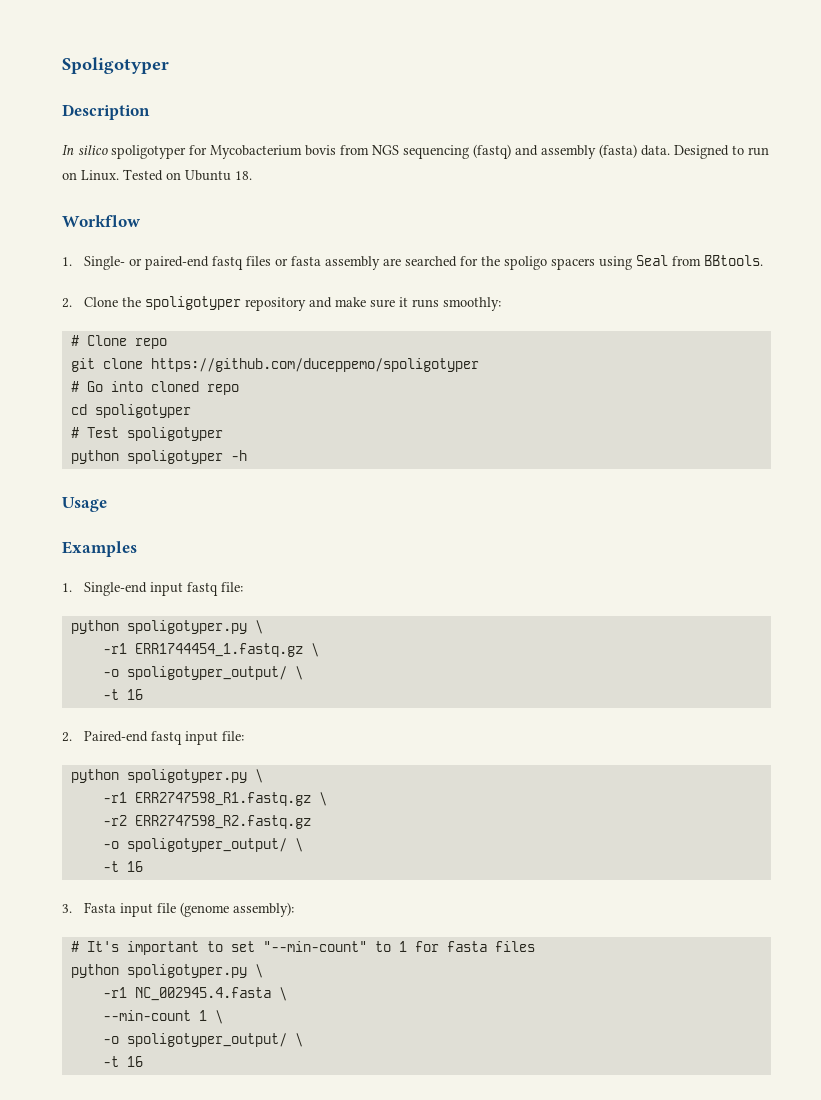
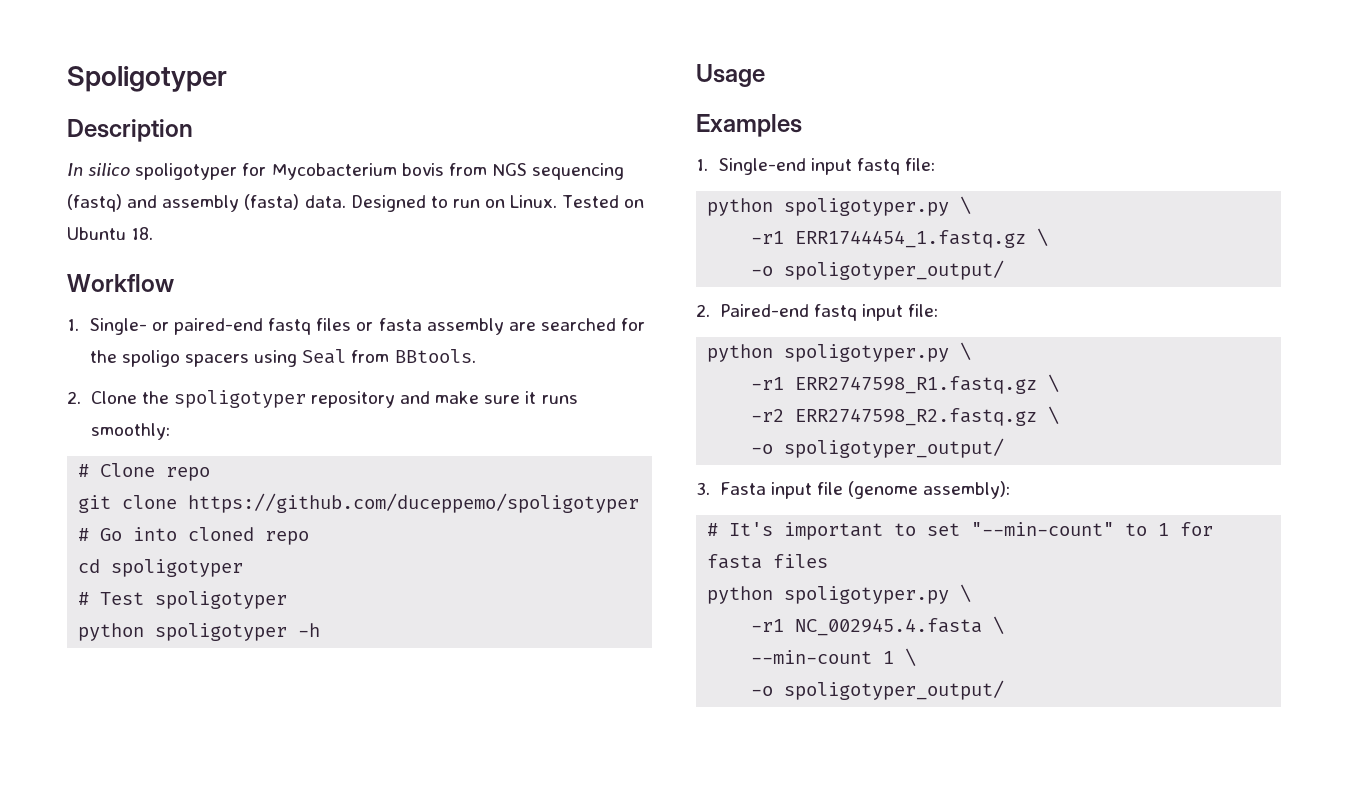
  -r1 ERR1744454_1.fastq.gz \
- -o spoligotyper_output/ \
- -t 16
+ -o spoligotyper_output/
- -r2 ERR2747598_R2.fastq.gz
- -o spoligotyper_output/ \
- -t 16
+ -r2 ERR2747598_R2.fastq.gz \
+ -o spoligotyper_output/
  --min-count 1 \
- -o spoligotyper_output/ \
- -t 16
+ -o spoligotyper_output/

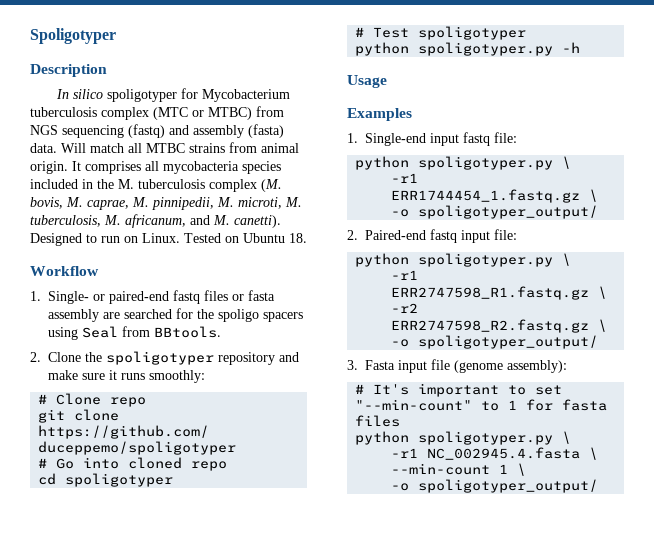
- In silico spoligotyper for Mycobacterium bovis from NGS sequencing (fastq) and assembly (fasta) data.
+ In silico spoligotyper for Mycobacterium tuberculosis complex (MTC or MTBC) from NGS sequencing (fastq) and assembly (fasta) data.
+ Will match all MTBC strains from animal origin. It comprises all mycobacteria species included in the M. tuberculosis complex (M. bovis, M. caprae, M. pinnipedii, M. microti, M. tuberculosis, M. africanum, and M. canetti).
- python spoligotyper -h
+ python spoligotyper.py -h

